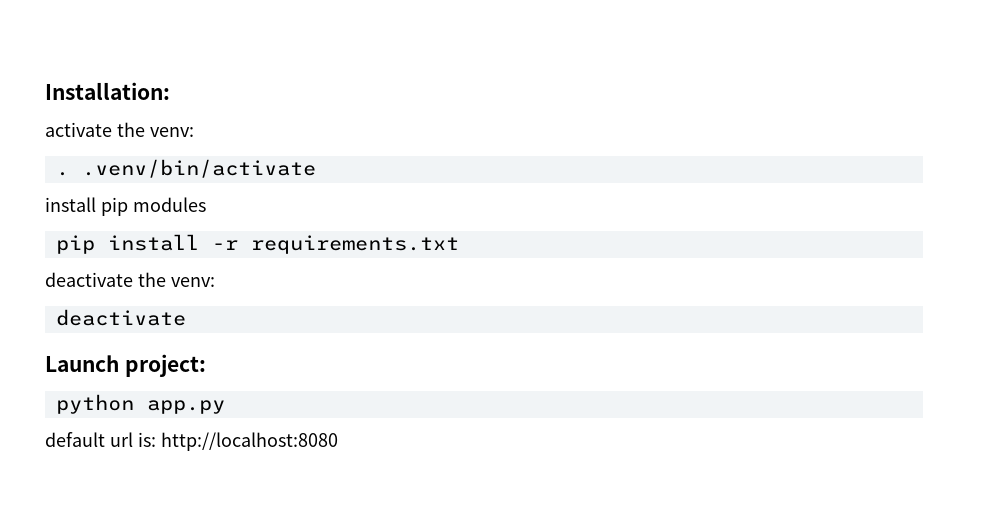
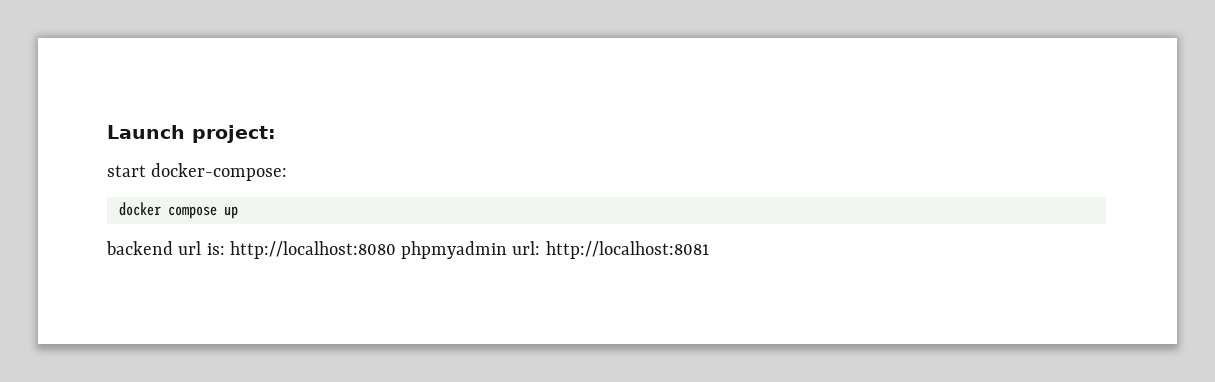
- Installation:
- activate the venv:
- . .venv/bin/activate
- install pip modules
- pip install -r requirements.txt
- deactivate the venv:
- deactivate
  Launch project:
- python app.py
- default url is: http://localhost:8080
+ start docker-compose:
+ docker compose up
+ backend url is: http://localhost:8080 phpmyadmin url: http://localhost:8081

